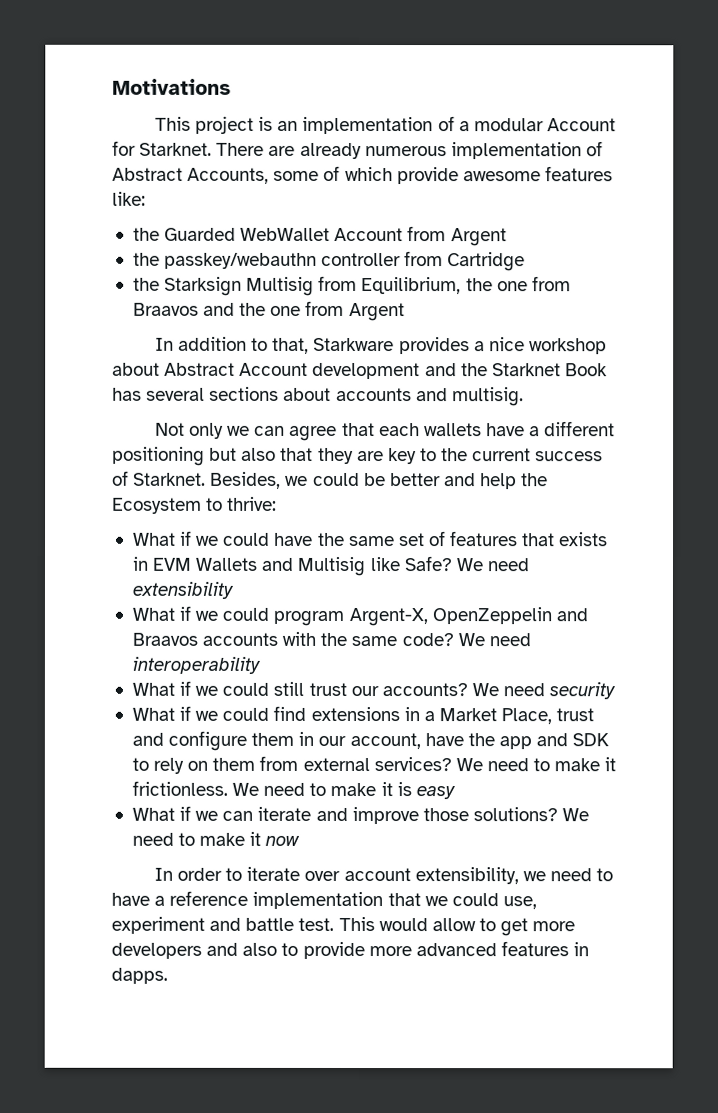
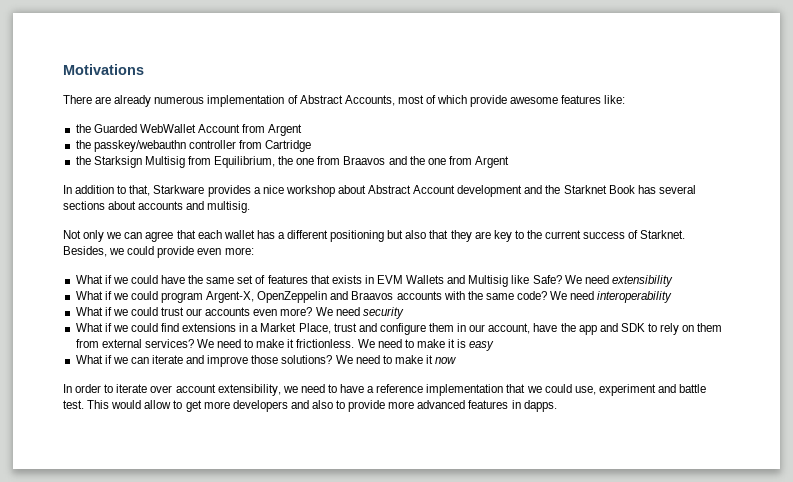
- This project is an implementation of a modular Account for Starknet. There are already numerous implementation of Abstract Accounts, some of which provide awesome features like:
+ There are already numerous implementation of Abstract Accounts, most of which provide awesome features like:
- Not only we can agree that each wallets have a different positioning but also that they are key to the current success of Starknet.
+ Not only we can agree that each wallet has a different positioning but also that they are key to the current success of Starknet.
- Besides, we could be better and help the Ecosystem to thrive:
+ Besides, we could provide even more:
- What if we could still trust our accounts?
+ What if we could trust our accounts even more?

